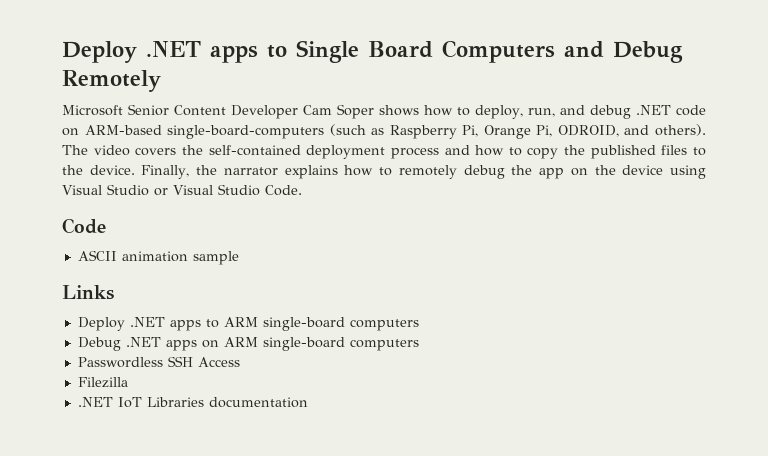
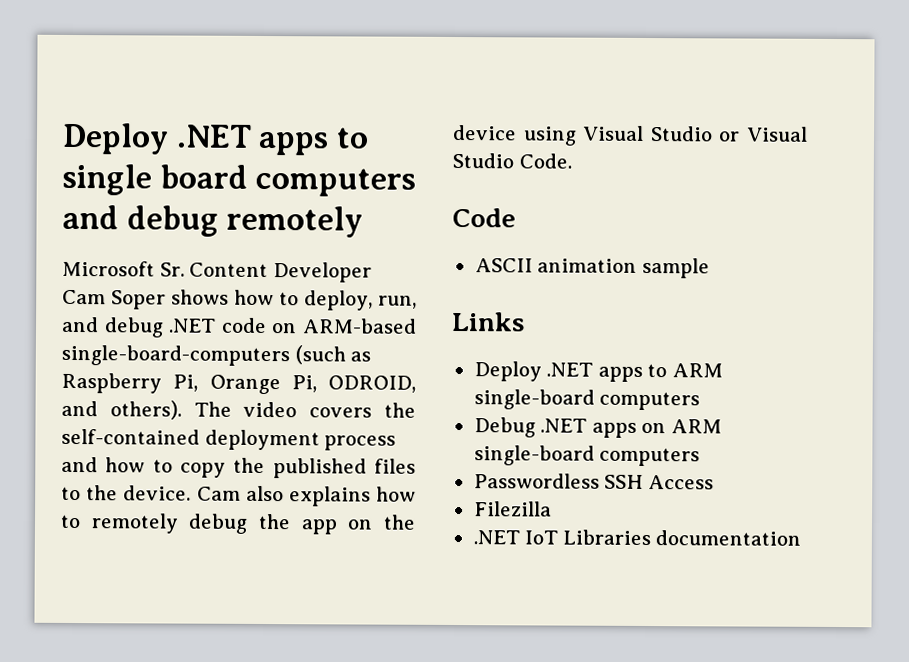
- Deploy .NET apps to Single Board Computers and Debug Remotely
+ Deploy .NET apps to single board computers and debug remotely
- Microsoft Senior Content Developer Cam Soper shows how to deploy, run, and debug .NET code on ARM-based single-board-computers (such as Raspberry Pi, Orange Pi, ODROID, and others).
+ Microsoft Sr. Content Developer Cam Soper shows how to deploy, run, and debug .NET code on ARM-based single-board-computers (such as Raspberry Pi, Orange Pi, ODROID, and others).
- Finally, the narrator explains how to remotely debug the app on the device using Visual Studio or Visual Studio Code.
+ Cam also explains how to remotely debug the app on the device using Visual Studio or Visual Studio Code.

